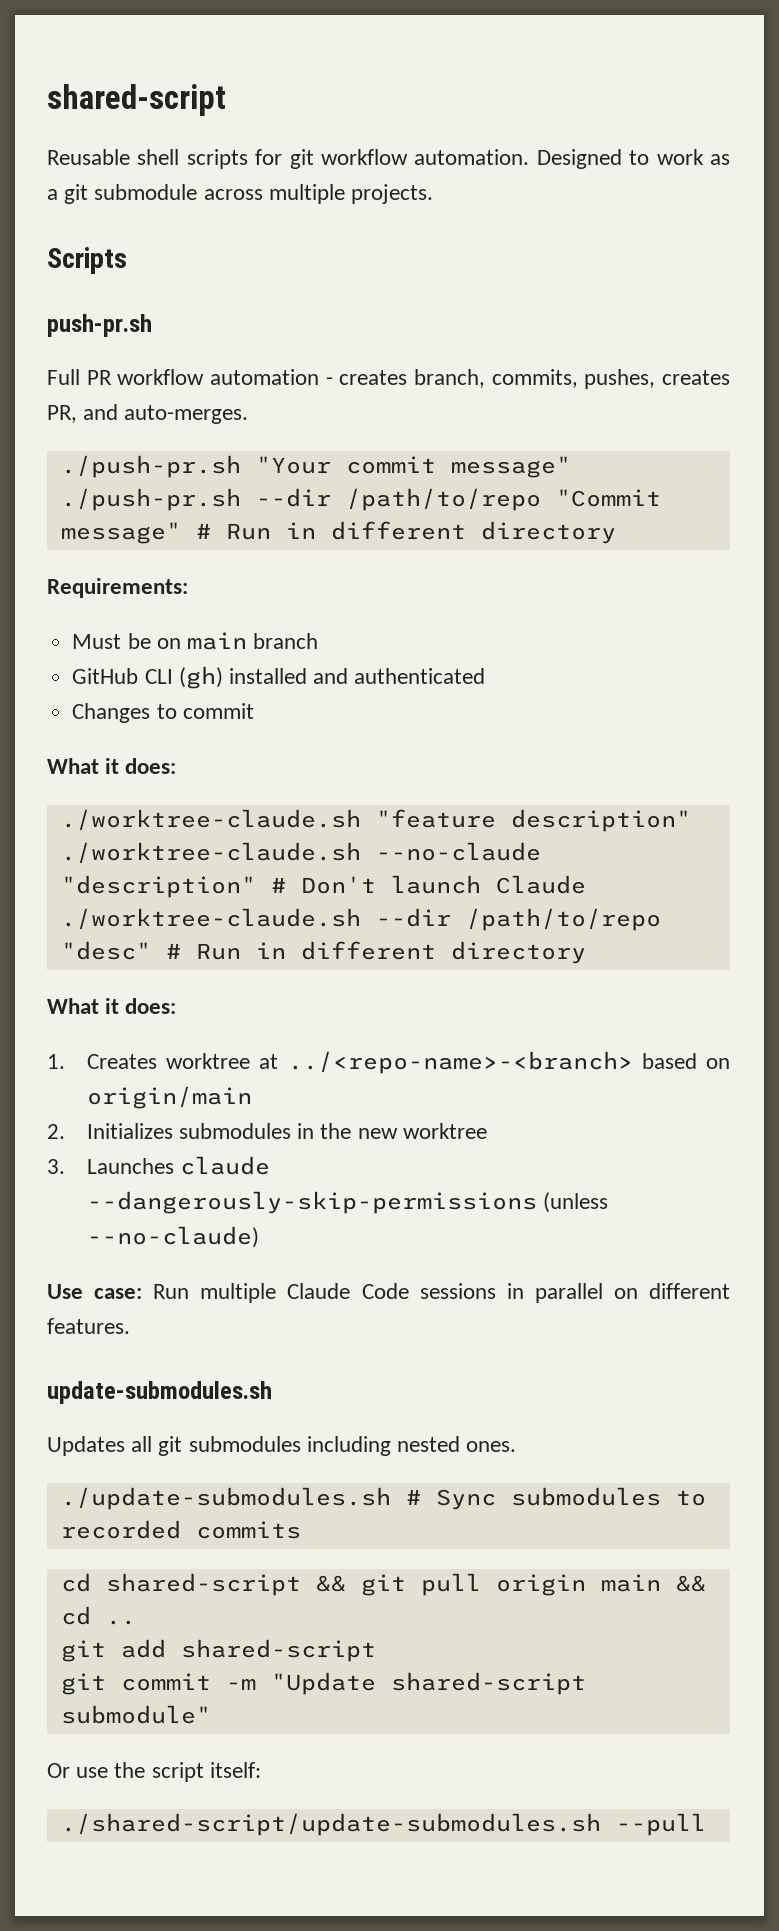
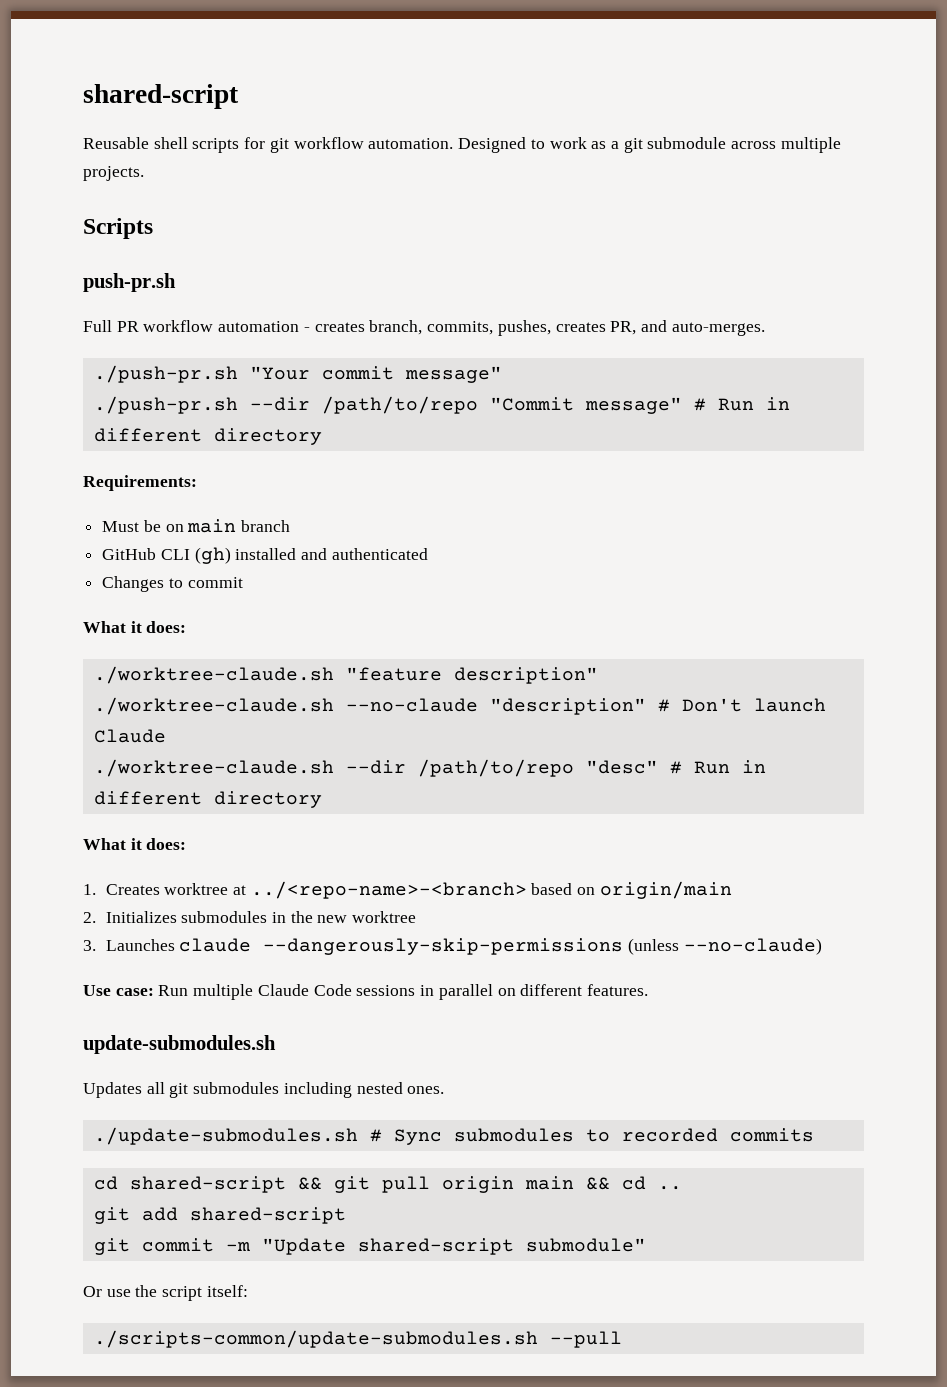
- ./shared-script/update-submodules.sh --pull
+ ./scripts-common/update-submodules.sh --pull

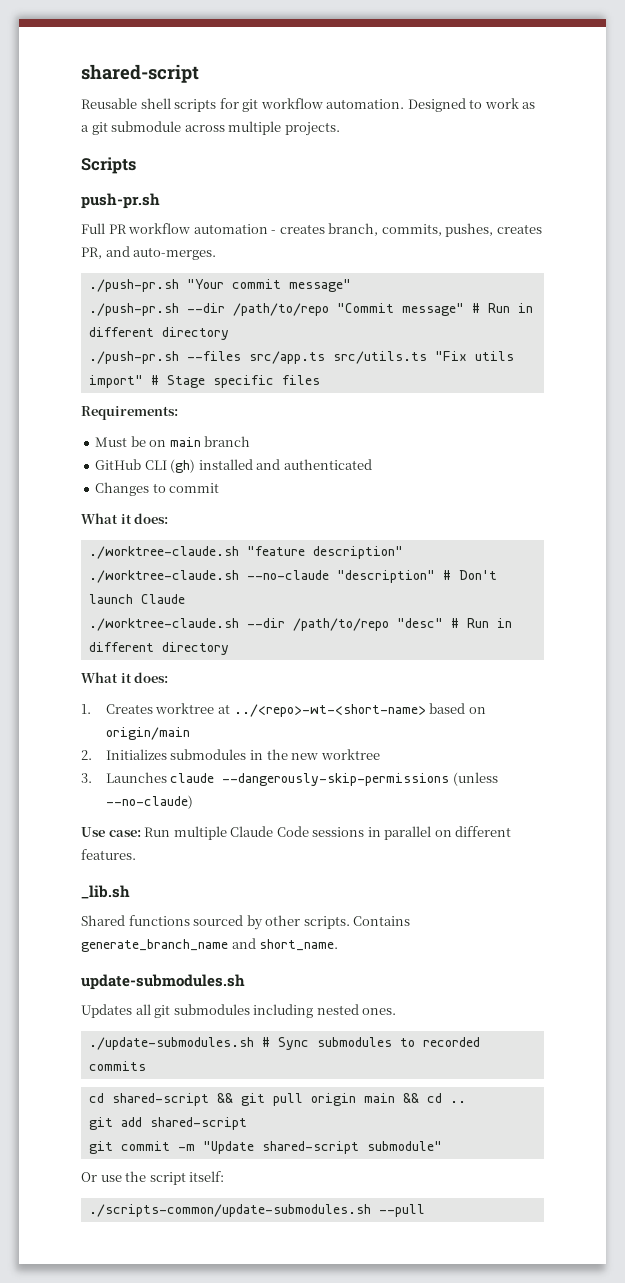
+ ./push-pr.sh --files src/app.ts src/utils.ts "Fix utils import" # Stage specific files
- 1. Creates worktree at ../<repo-name>-<branch> based on origin/main
+ 1. Creates worktree at ../<repo>-wt-<short-name> based on origin/main
+ _lib.sh
+ Shared functions sourced by other scripts. Contains generate_branch_name and short_name.

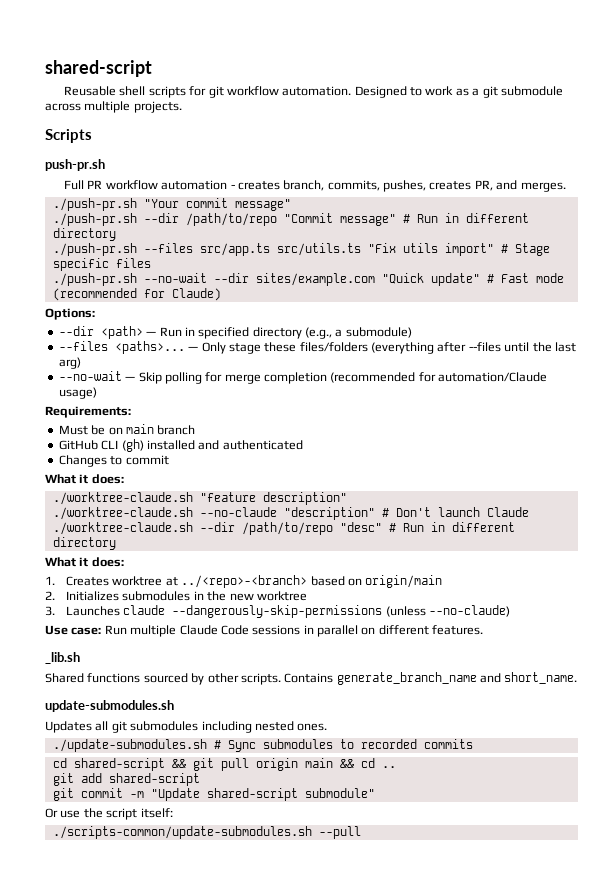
- Full PR workflow automation - creates branch, commits, pushes, creates PR, and auto-merges.
+ Full PR workflow automation - creates branch, commits, pushes, creates PR, and merges.
+ ./push-pr.sh --no-wait --dir sites/example.com "Quick update" # Fast mode (recommended for Claude)
+ Options:
+ --dir <path> — Run in specified directory (e.g., a submodule)
+ --files <paths>... — Only stage these files/folders (everything after --files until the last arg)
+ --no-wait — Skip polling for merge completion (recommended for automation/Claude usage)
- 1. Creates worktree at ../<repo>-wt-<short-name> based on origin/main
+ 1. Creates worktree at ../<repo>-<branch> based on origin/main

